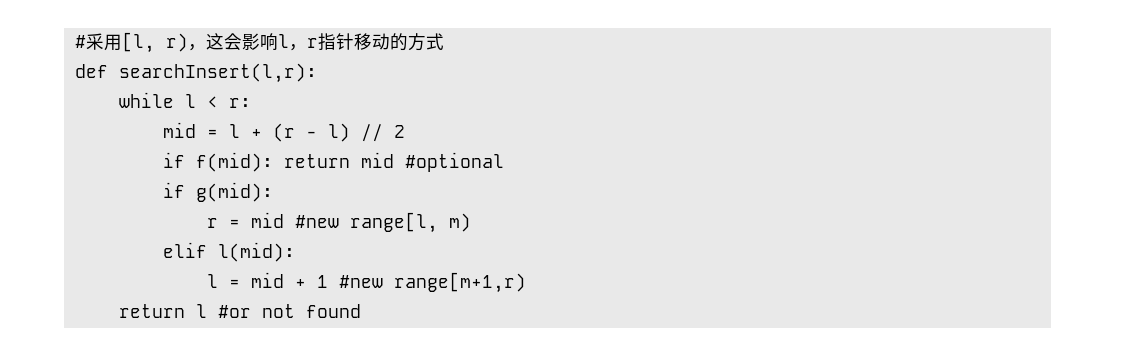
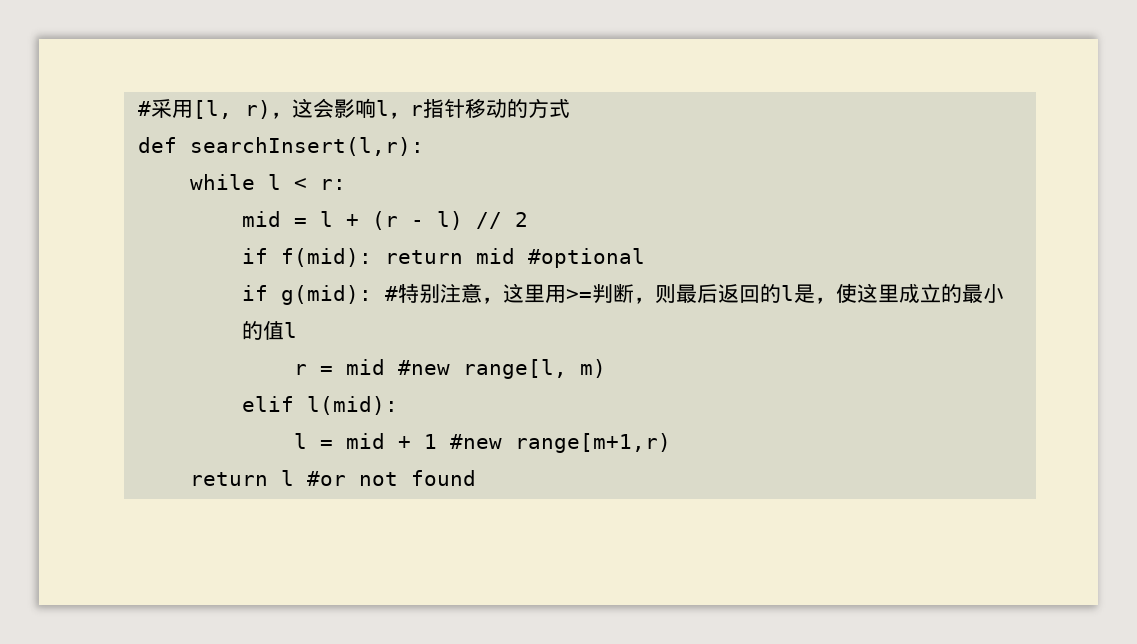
- if g(mid):
+ if g(mid): #特别注意，这里用>=判断，则最后返回的l是，使这里成立的最小的值l

